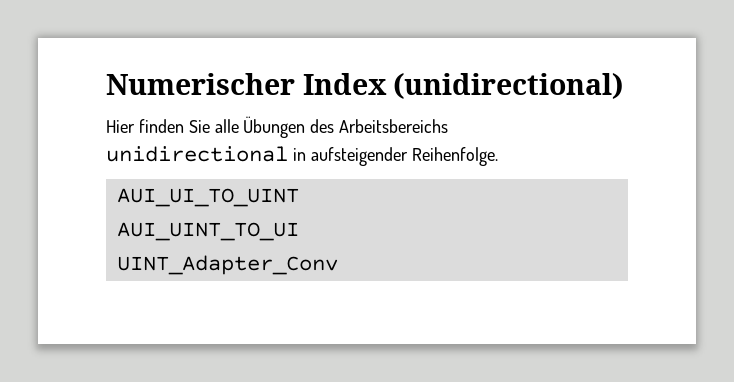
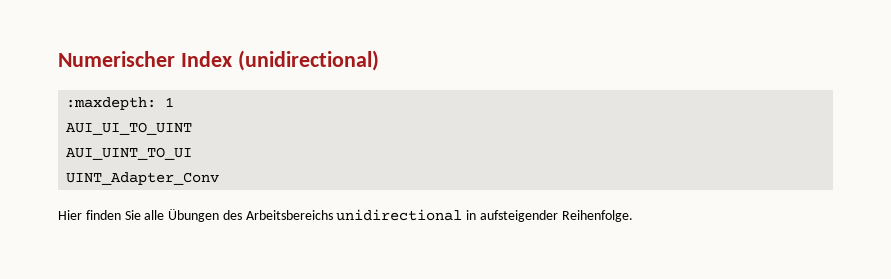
+ :maxdepth: 1
+ AUI_UI_TO_UINT
+ AUI_UINT_TO_UI
+ UINT_Adapter_Conv
- AUI_UI_TO_UINT
- AUI_UINT_TO_UI
- UINT_Adapter_Conv

